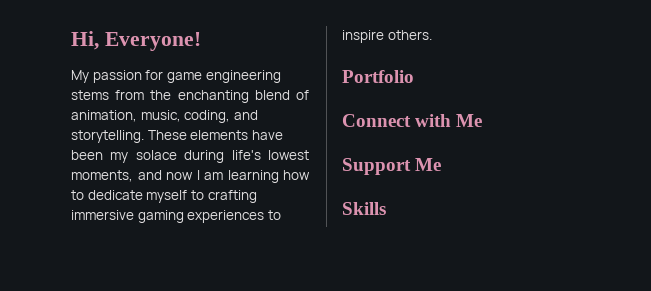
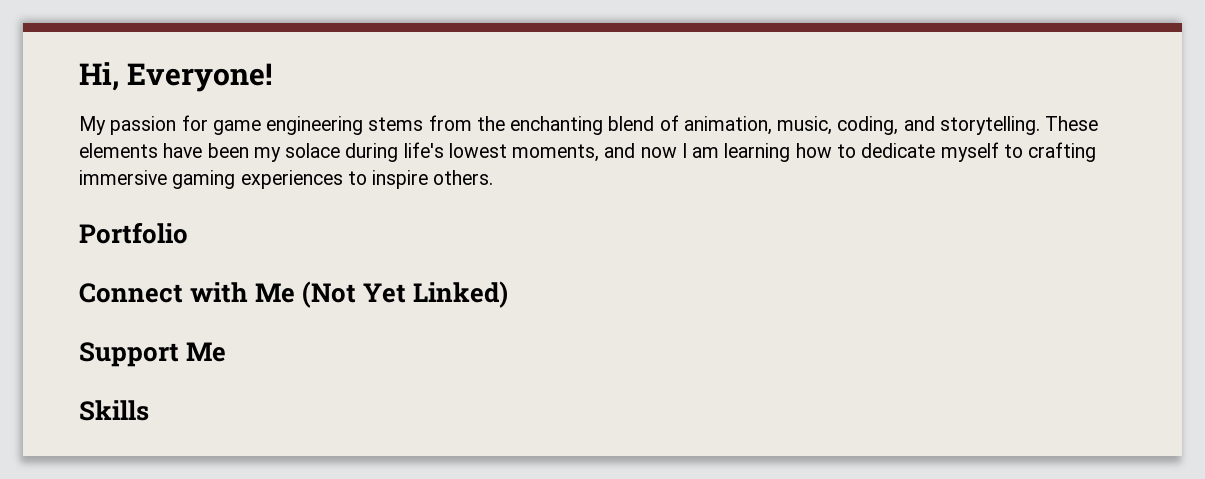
- Connect with Me
+ Connect with Me (Not Yet Linked)

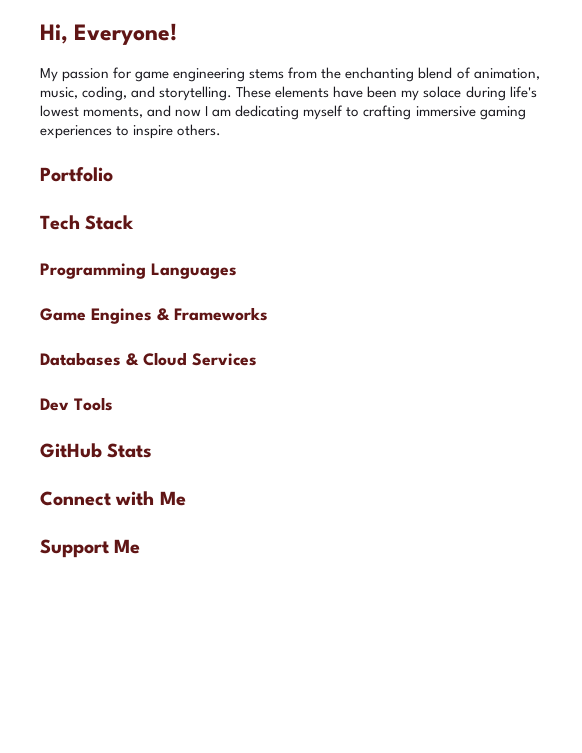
- These elements have been my solace during life's lowest moments, and now I am learning how to dedicate myself to crafting immersive gaming experiences to inspire others.
+ These elements have been my solace during life's lowest moments, and now I am dedicating myself to crafting immersive gaming experiences to inspire others.
+ Tech Stack
+ Programming Languages
+ Game Engines & Frameworks
+ Databases & Cloud Services
+ Dev Tools
+ GitHub Stats
- Connect with Me (Not Yet Linked)
+ Connect with Me
- Skills

